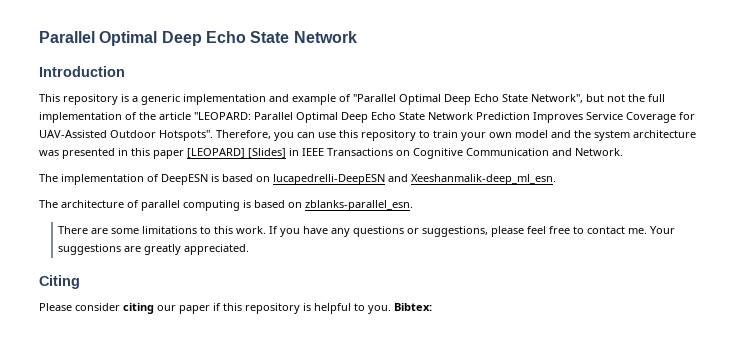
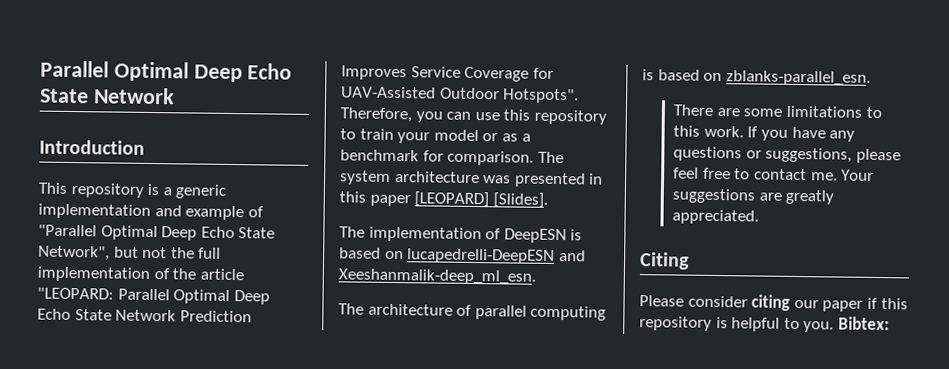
- Therefore, you can use this repository to train your own model and the system architecture was presented in this paper [LEOPARD] [Slides] in IEEE Transactions on Cognitive Communication and Network.
+ Therefore, you can use this repository to train your model or as a benchmark for comparison. The system architecture was presented in this paper [LEOPARD] [Slides].

